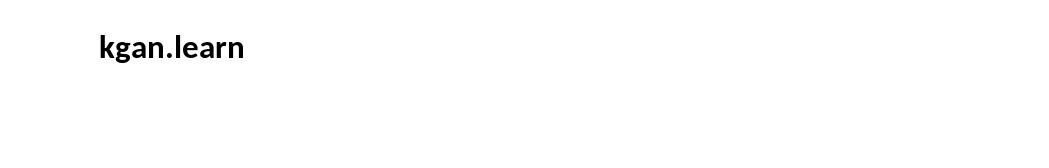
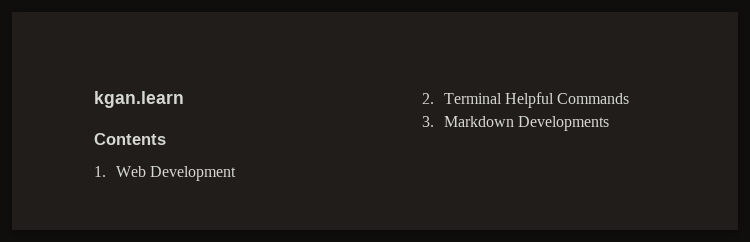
+ Contents
+ 1. Web Development
+ 2. Terminal Helpful Commands
+ 3. Markdown Developments

